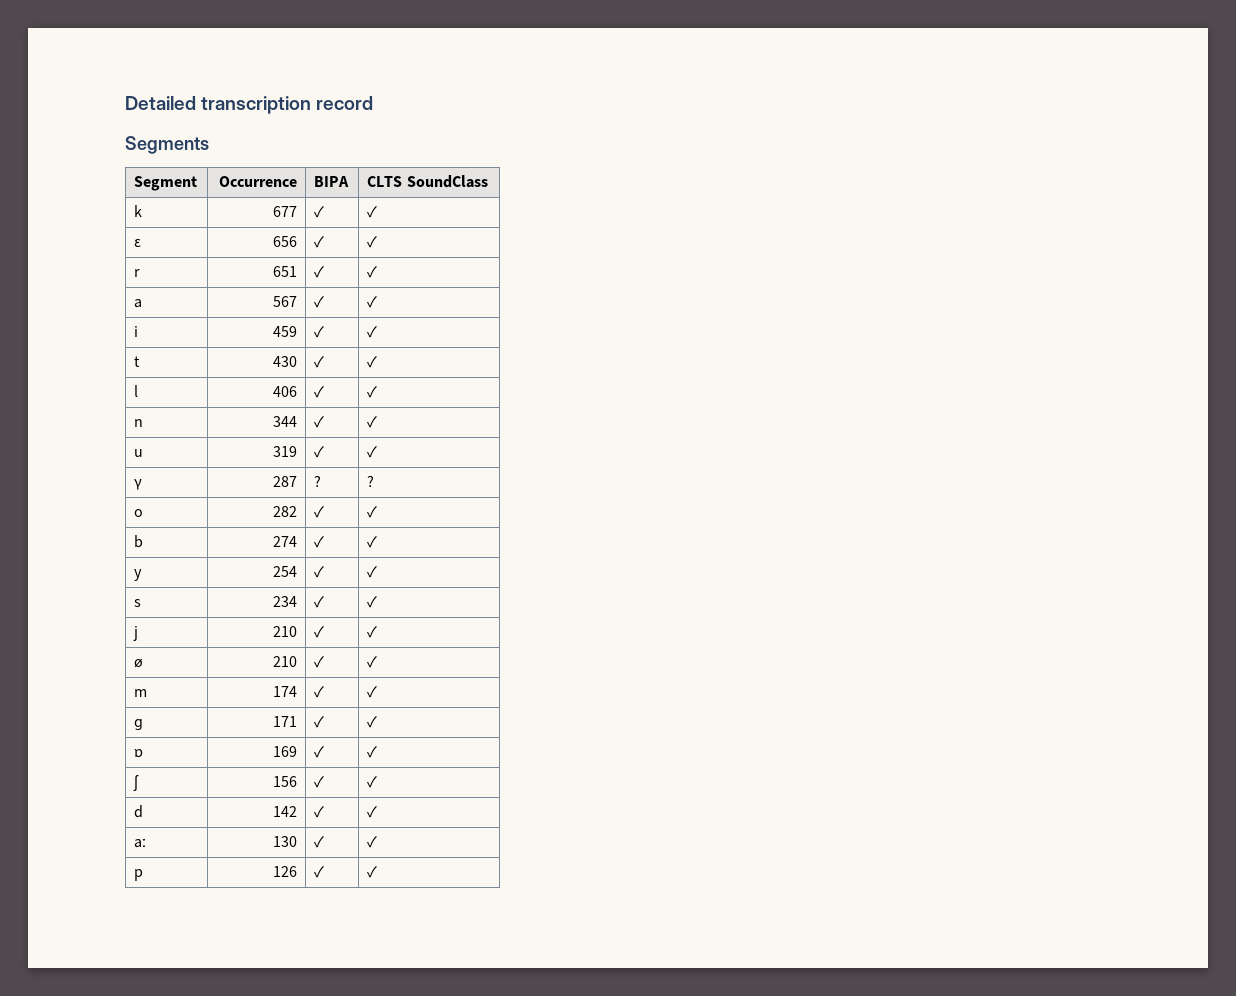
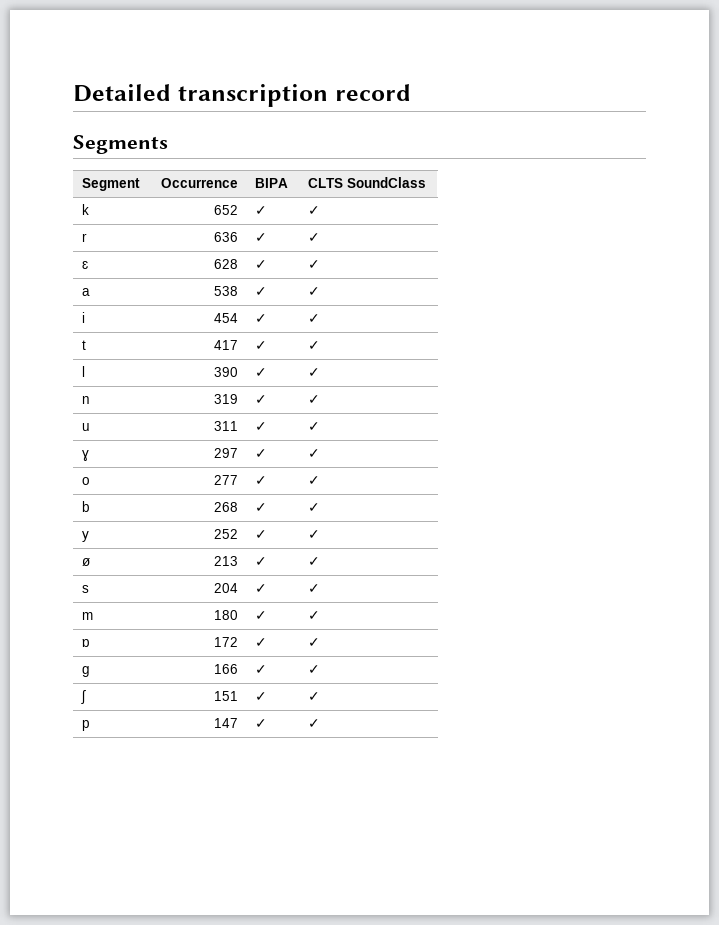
- k | 677 | ✓ | ✓
- ɛ | 656 | ✓ | ✓
- r | 651 | ✓ | ✓
+ k | 652 | ✓ | ✓
+ r | 636 | ✓ | ✓
+ ɛ | 628 | ✓ | ✓
- a | 567 | ✓ | ✓
+ a | 538 | ✓ | ✓
- i | 459 | ✓ | ✓
+ i | 454 | ✓ | ✓
- t | 430 | ✓ | ✓
+ t | 417 | ✓ | ✓
- l | 406 | ✓ | ✓
+ l | 390 | ✓ | ✓
- n | 344 | ✓ | ✓
+ n | 319 | ✓ | ✓
- u | 319 | ✓ | ✓
- γ | 287 | ? | ?
+ u | 311 | ✓ | ✓
+ ɣ | 297 | ✓ | ✓
- o | 282 | ✓ | ✓
+ o | 277 | ✓ | ✓
- b | 274 | ✓ | ✓
+ b | 268 | ✓ | ✓
- y | 254 | ✓ | ✓
- s | 234 | ✓ | ✓
- j | 210 | ✓ | ✓
- ø | 210 | ✓ | ✓
- m | 174 | ✓ | ✓
- ɡ | 171 | ✓ | ✓
- ɒ | 169 | ✓ | ✓
- ʃ | 156 | ✓ | ✓
- d | 142 | ✓ | ✓
- aː | 130 | ✓ | ✓
+ y | 252 | ✓ | ✓
+ ø | 213 | ✓ | ✓
+ s | 204 | ✓ | ✓
+ m | 180 | ✓ | ✓
+ ɒ | 172 | ✓ | ✓
+ ɡ | 166 | ✓ | ✓
+ ʃ | 151 | ✓ | ✓
- p | 126 | ✓ | ✓
+ p | 147 | ✓ | ✓

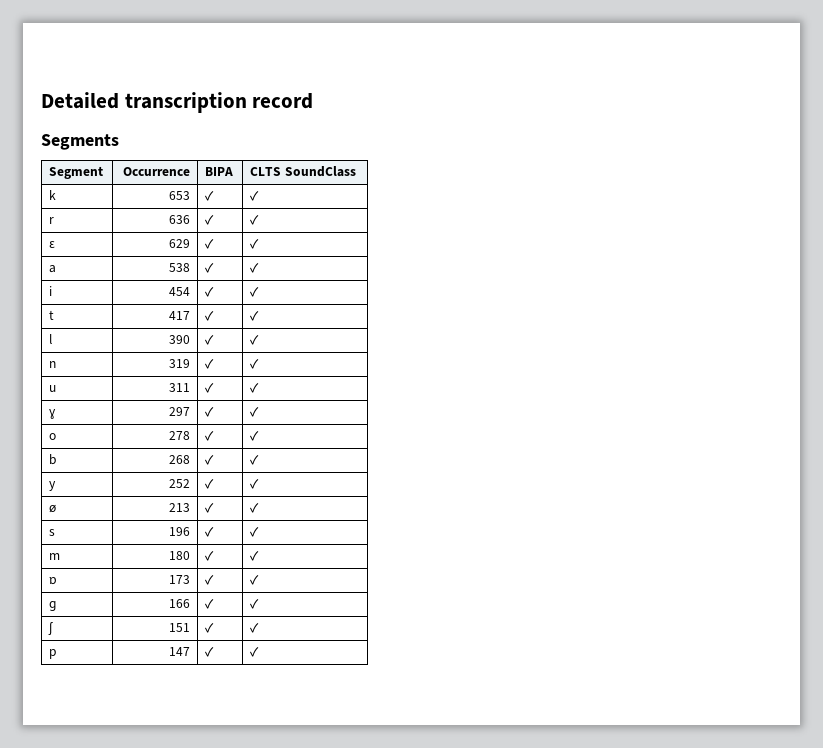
- k | 652 | ✓ | ✓
+ k | 653 | ✓ | ✓
- ɛ | 628 | ✓ | ✓
+ ɛ | 629 | ✓ | ✓
- o | 277 | ✓ | ✓
+ o | 278 | ✓ | ✓
- s | 204 | ✓ | ✓
+ s | 196 | ✓ | ✓
- ɒ | 172 | ✓ | ✓
+ ɒ | 173 | ✓ | ✓

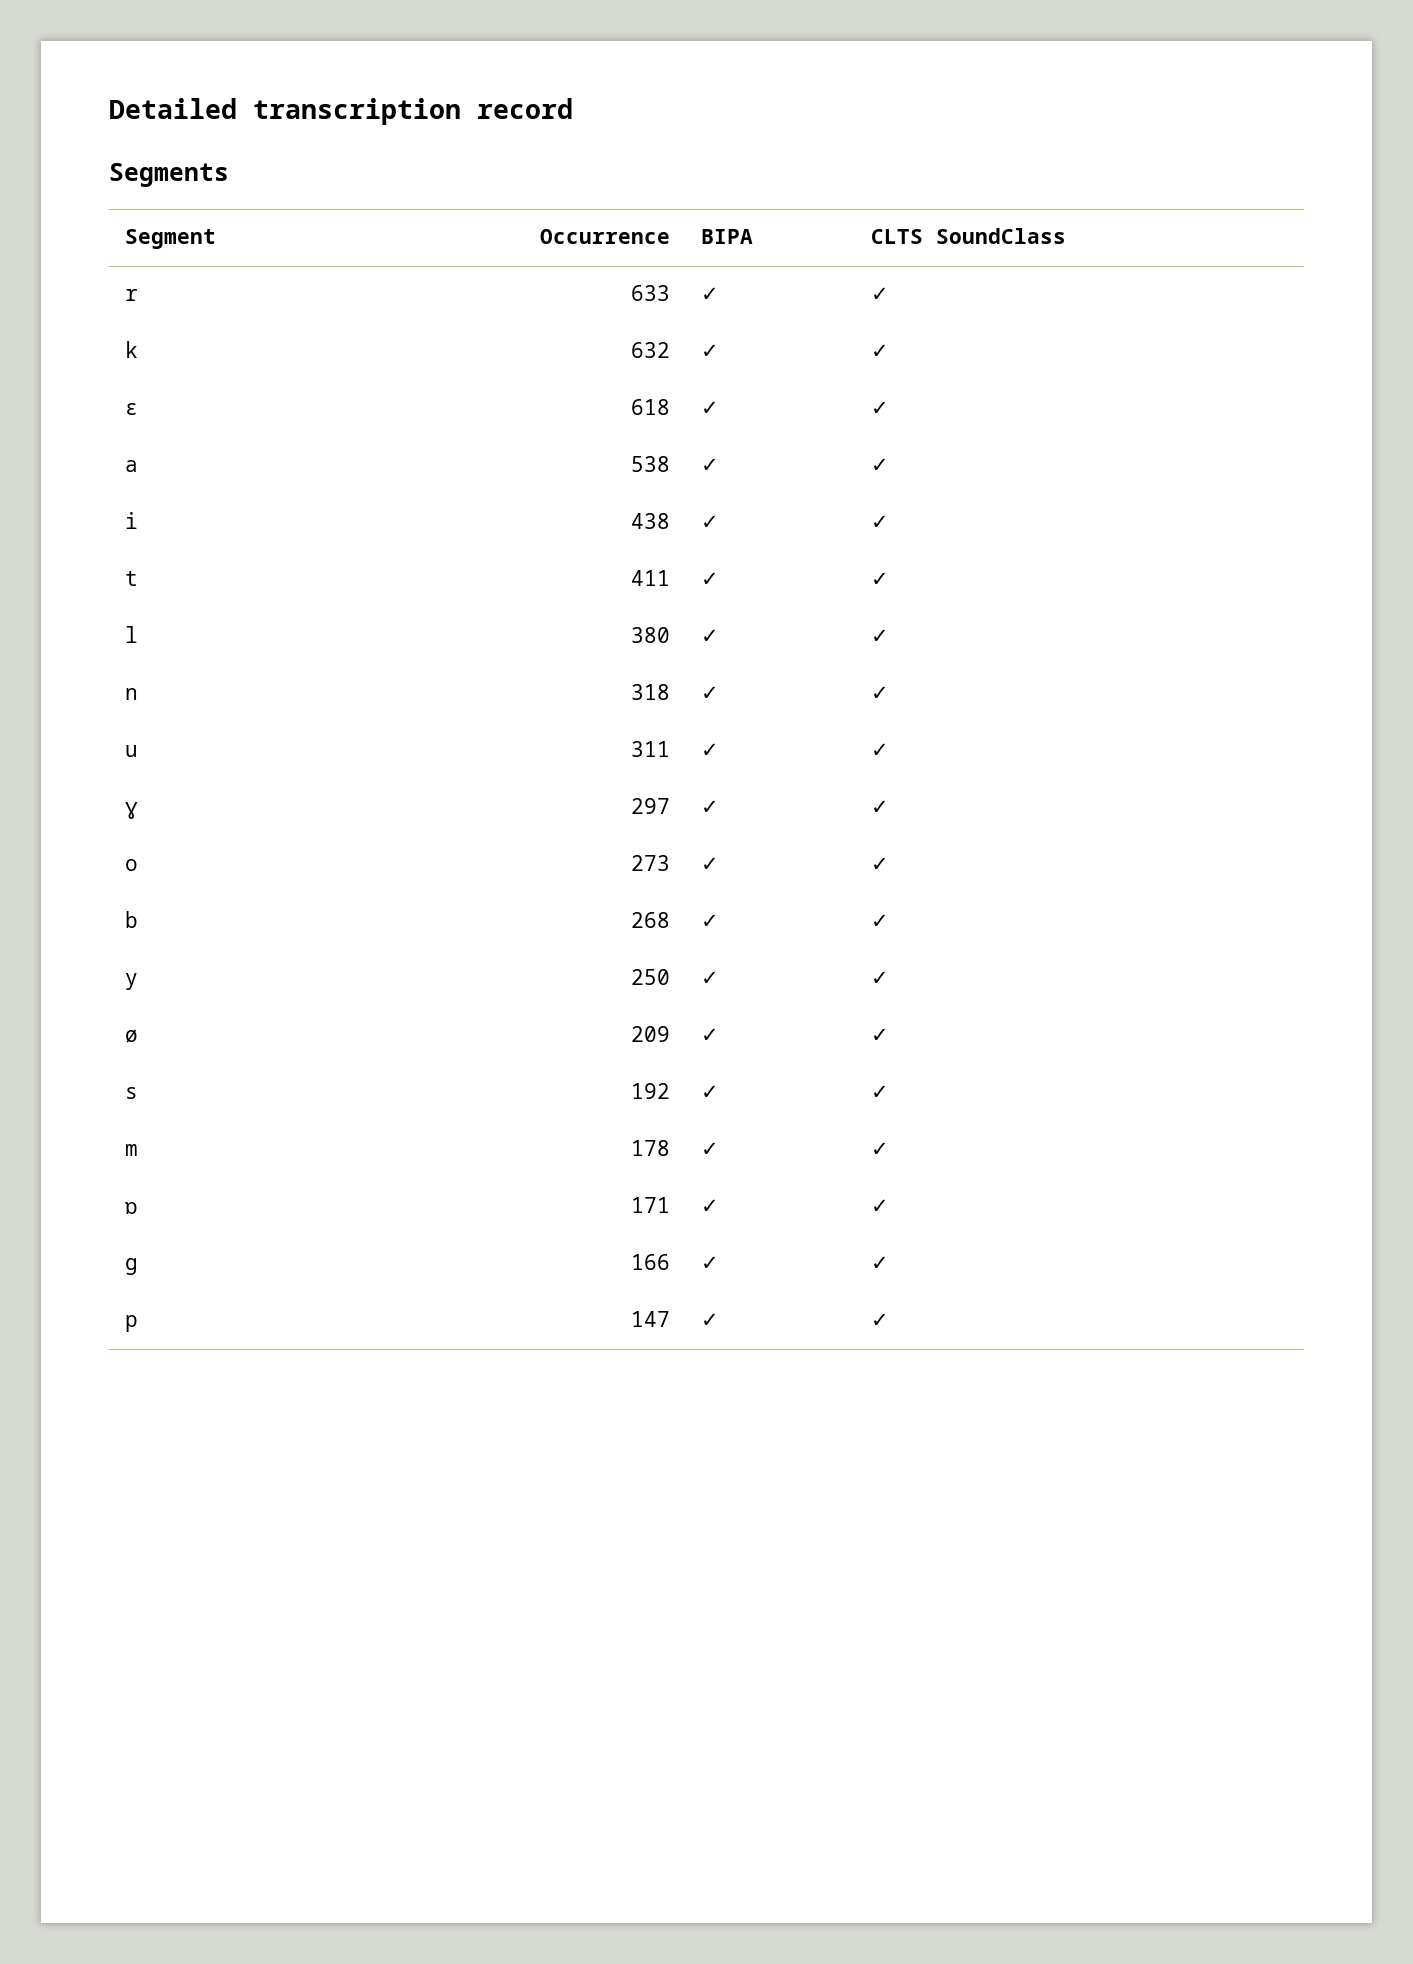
- k | 653 | ✓ | ✓
- r | 636 | ✓ | ✓
+ r | 633 | ✓ | ✓
+ k | 632 | ✓ | ✓
- ɛ | 629 | ✓ | ✓
+ ɛ | 618 | ✓ | ✓
- i | 454 | ✓ | ✓
+ i | 438 | ✓ | ✓
- t | 417 | ✓ | ✓
+ t | 411 | ✓ | ✓
- l | 390 | ✓ | ✓
+ l | 380 | ✓ | ✓
- n | 319 | ✓ | ✓
+ n | 318 | ✓ | ✓
- o | 278 | ✓ | ✓
+ o | 273 | ✓ | ✓
- y | 252 | ✓ | ✓
+ y | 250 | ✓ | ✓
- ø | 213 | ✓ | ✓
+ ø | 209 | ✓ | ✓
- s | 196 | ✓ | ✓
+ s | 192 | ✓ | ✓
- m | 180 | ✓ | ✓
+ m | 178 | ✓ | ✓
- ɒ | 173 | ✓ | ✓
+ ɒ | 171 | ✓ | ✓
- ʃ | 151 | ✓ | ✓

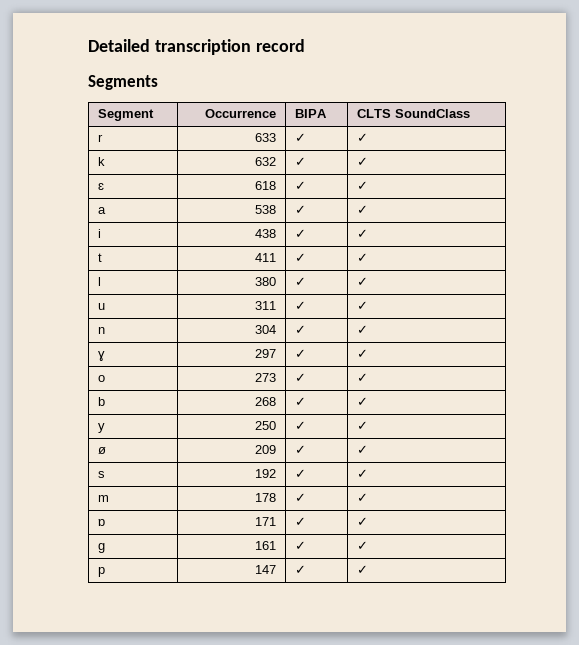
- n | 318 | ✓ | ✓
  u | 311 | ✓ | ✓
+ n | 304 | ✓ | ✓
- ɡ | 166 | ✓ | ✓
+ ɡ | 161 | ✓ | ✓

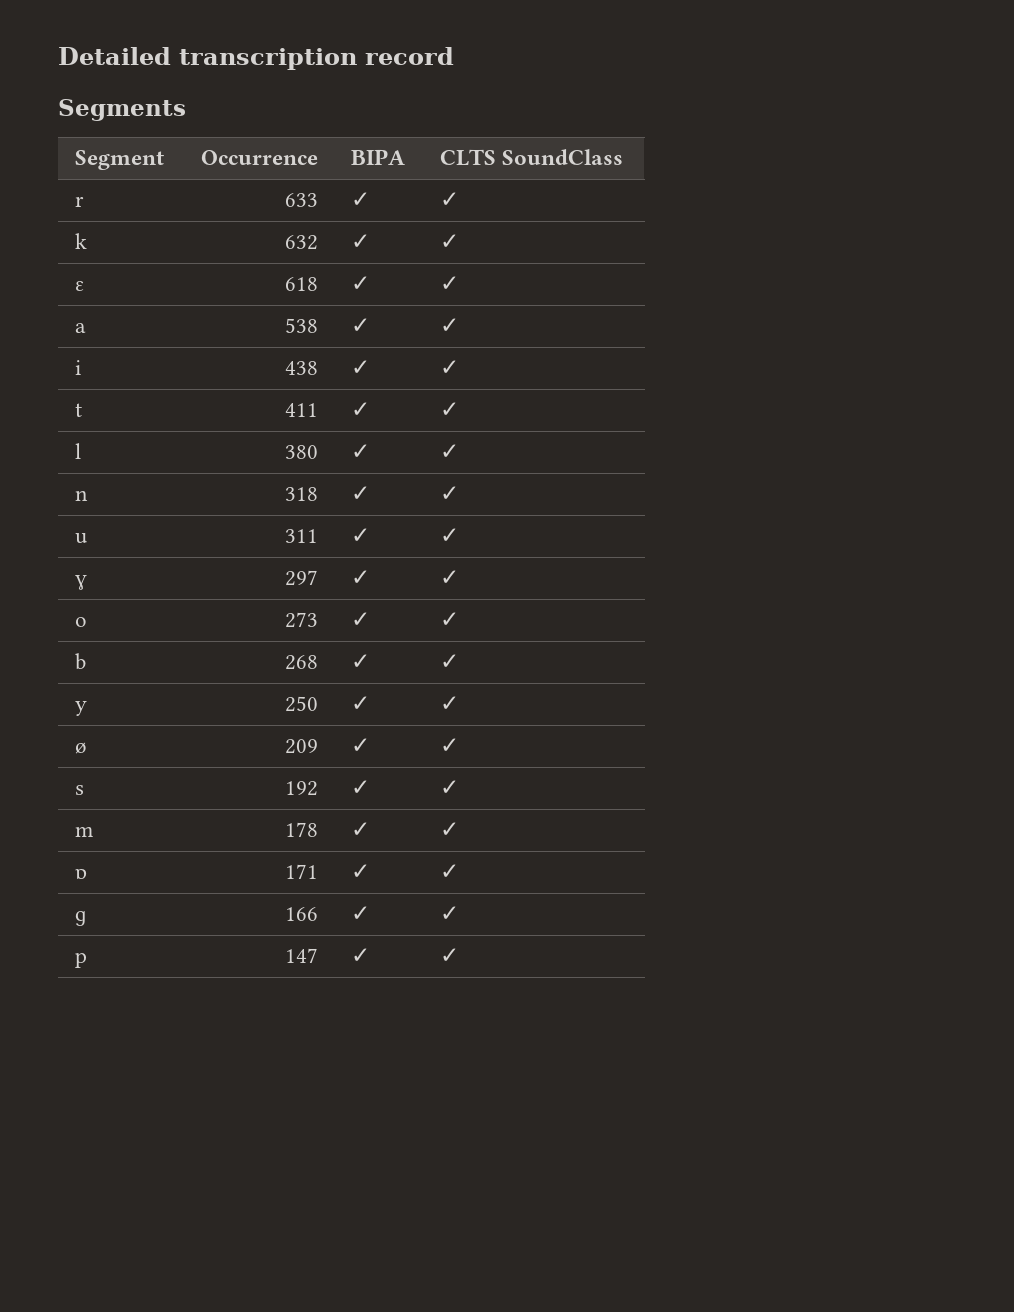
+ n | 318 | ✓ | ✓
  u | 311 | ✓ | ✓
- n | 304 | ✓ | ✓
- ɡ | 161 | ✓ | ✓
+ ɡ | 166 | ✓ | ✓

